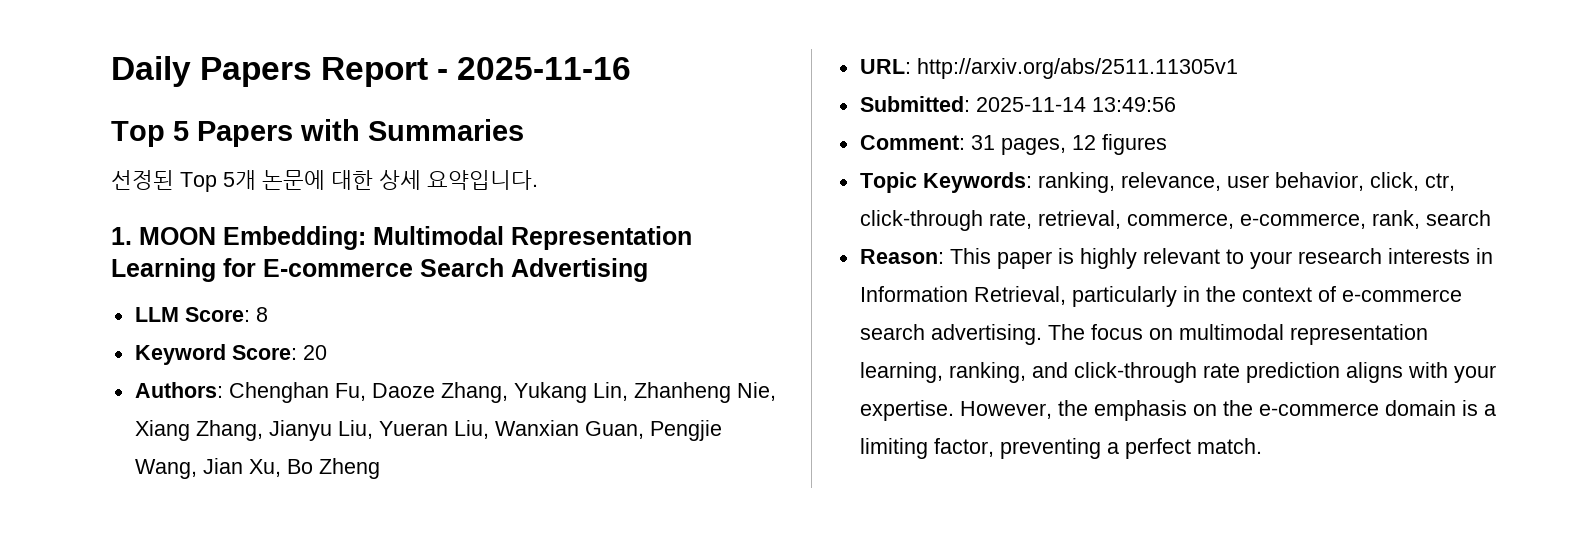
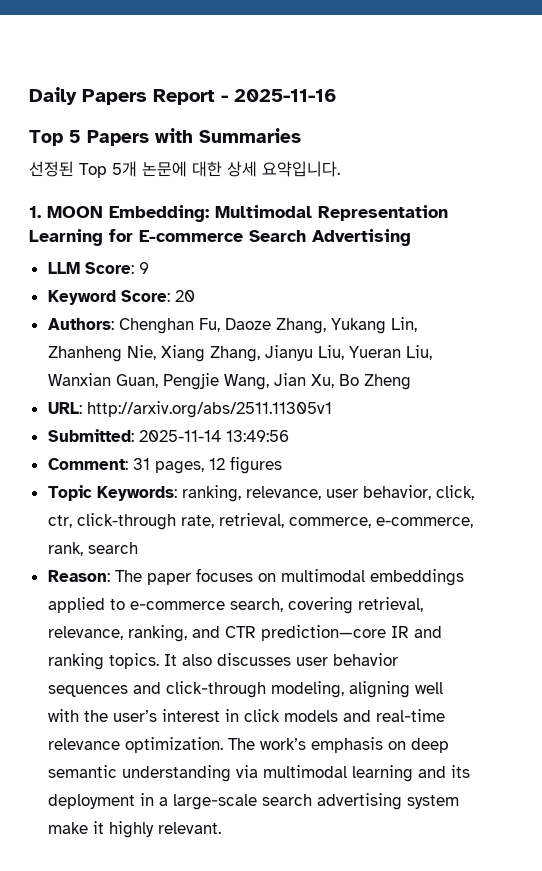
- LLM Score: 8
+ LLM Score: 9
- Reason: This paper is highly relevant to your research interests in Information Retrieval, particularly in the context of e-commerce search advertising. The focus on multimodal representation learning, ranking, and click-through rate prediction aligns with your expertise. However, the emphasis on the e-commerce domain is a limiting factor, preventing a perfect match.
+ Reason: The paper focuses on multimodal embeddings applied to e‑commerce search, covering retrieval, relevance, ranking, and CTR prediction—core IR and ranking topics. It also discusses user behavior sequences and click‑through modeling, aligning well with the user’s interest in click models and real‑time relevance optimization. The work’s emphasis on deep semantic understanding via multimodal learning and its deployment in a large‑scale search advertising system make it highly relevant.

